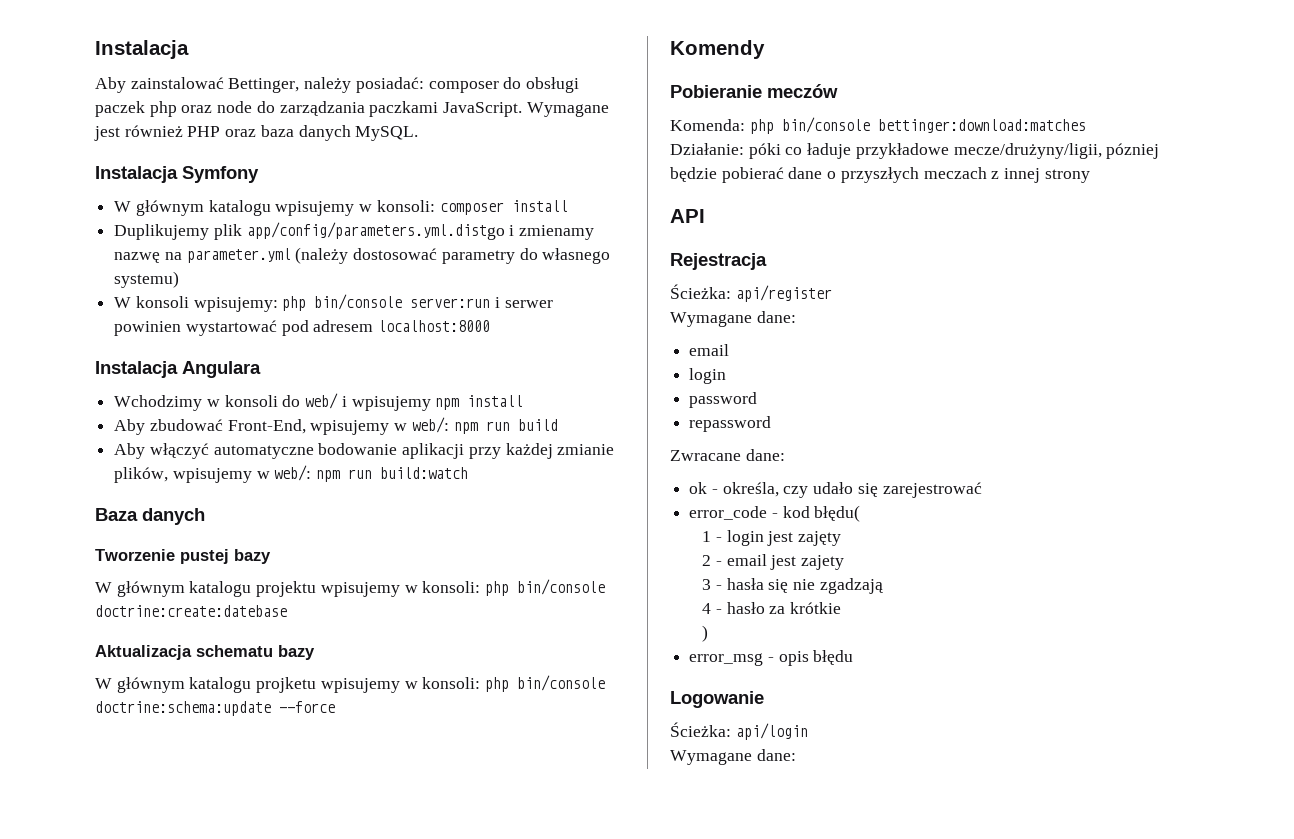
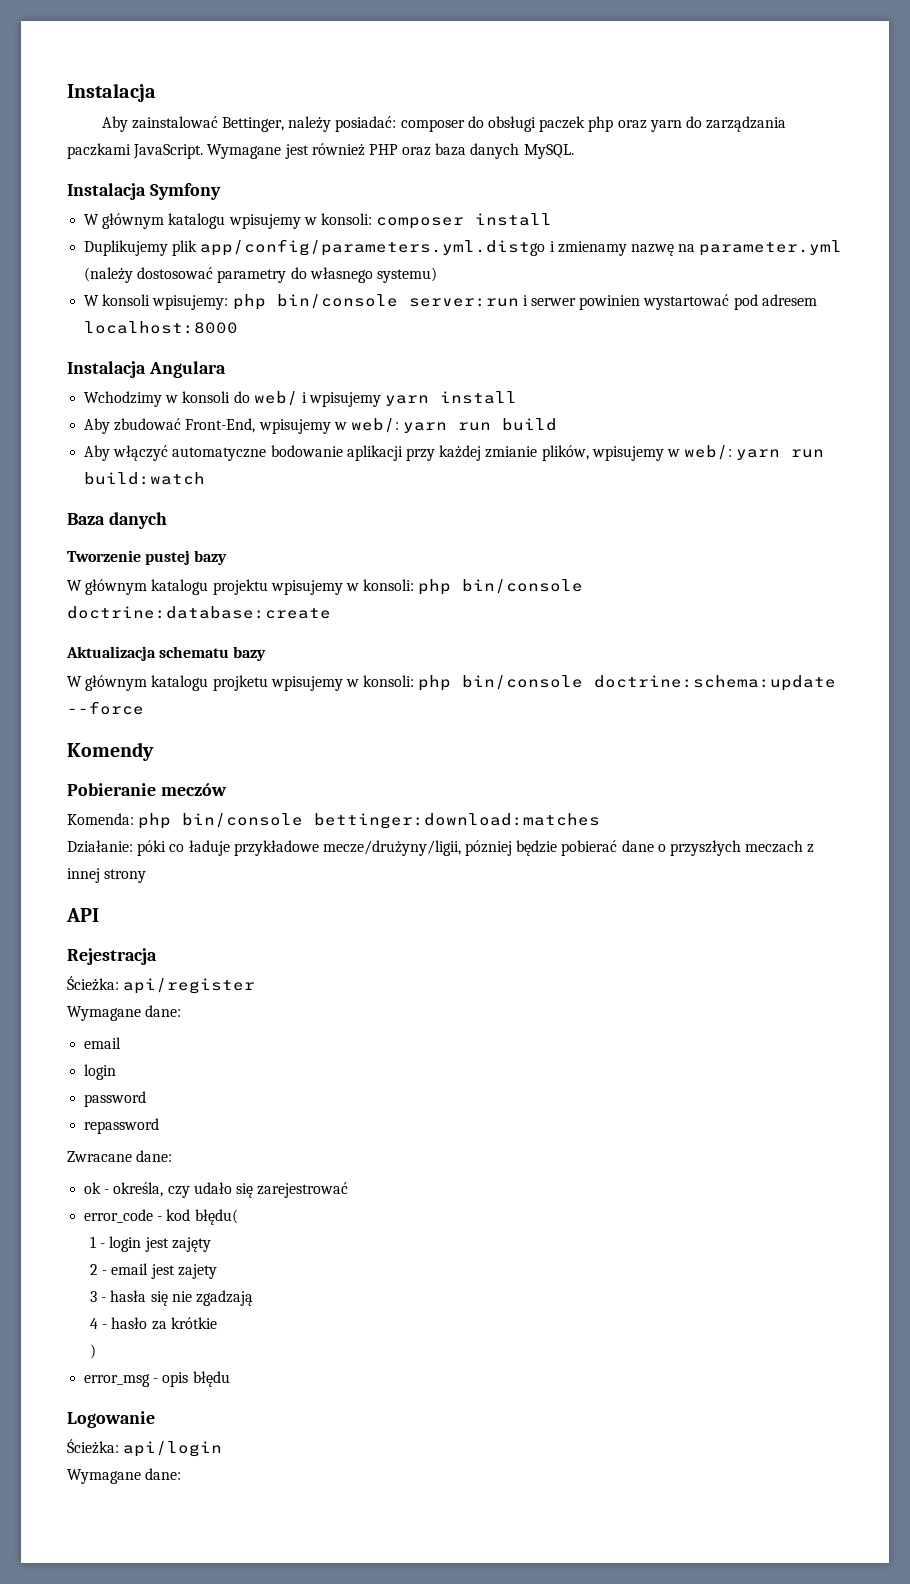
- Aby zainstalować Bettinger, należy posiadać: composer do obsługi paczek php oraz node do zarządzania paczkami JavaScript.
+ Aby zainstalować Bettinger, należy posiadać: composer do obsługi paczek php oraz yarn do zarządzania paczkami JavaScript.
- Wchodzimy w konsoli do web/ i wpisujemy npm install
+ Wchodzimy w konsoli do web/ i wpisujemy yarn install
- Aby zbudować Front-End, wpisujemy w web/: npm run build
+ Aby zbudować Front-End, wpisujemy w web/: yarn run build
- Aby włączyć automatyczne bodowanie aplikacji przy każdej zmianie plików, wpisujemy w web/: npm run build:watch
+ Aby włączyć automatyczne bodowanie aplikacji przy każdej zmianie plików, wpisujemy w web/: yarn run build:watch
- W głównym katalogu projektu wpisujemy w konsoli: php bin/console doctrine:create:datebase
+ W głównym katalogu projektu wpisujemy w konsoli: php bin/console doctrine:database:create

